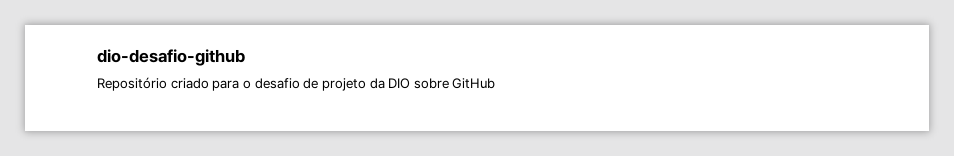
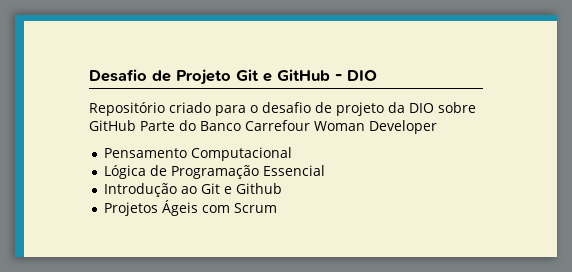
- dio-desafio-github
+ Desafio de Projeto Git e GitHub - DIO
- Repositório criado para o desafio de projeto da DIO sobre GitHub
+ Repositório criado para o desafio de projeto da DIO sobre GitHub Parte do Banco Carrefour Woman Developer
+ Pensamento Computacional
+ Lógica de Programação Essencial
+ Introdução ao Git e Github
+ Projetos Ágeis com Scrum

